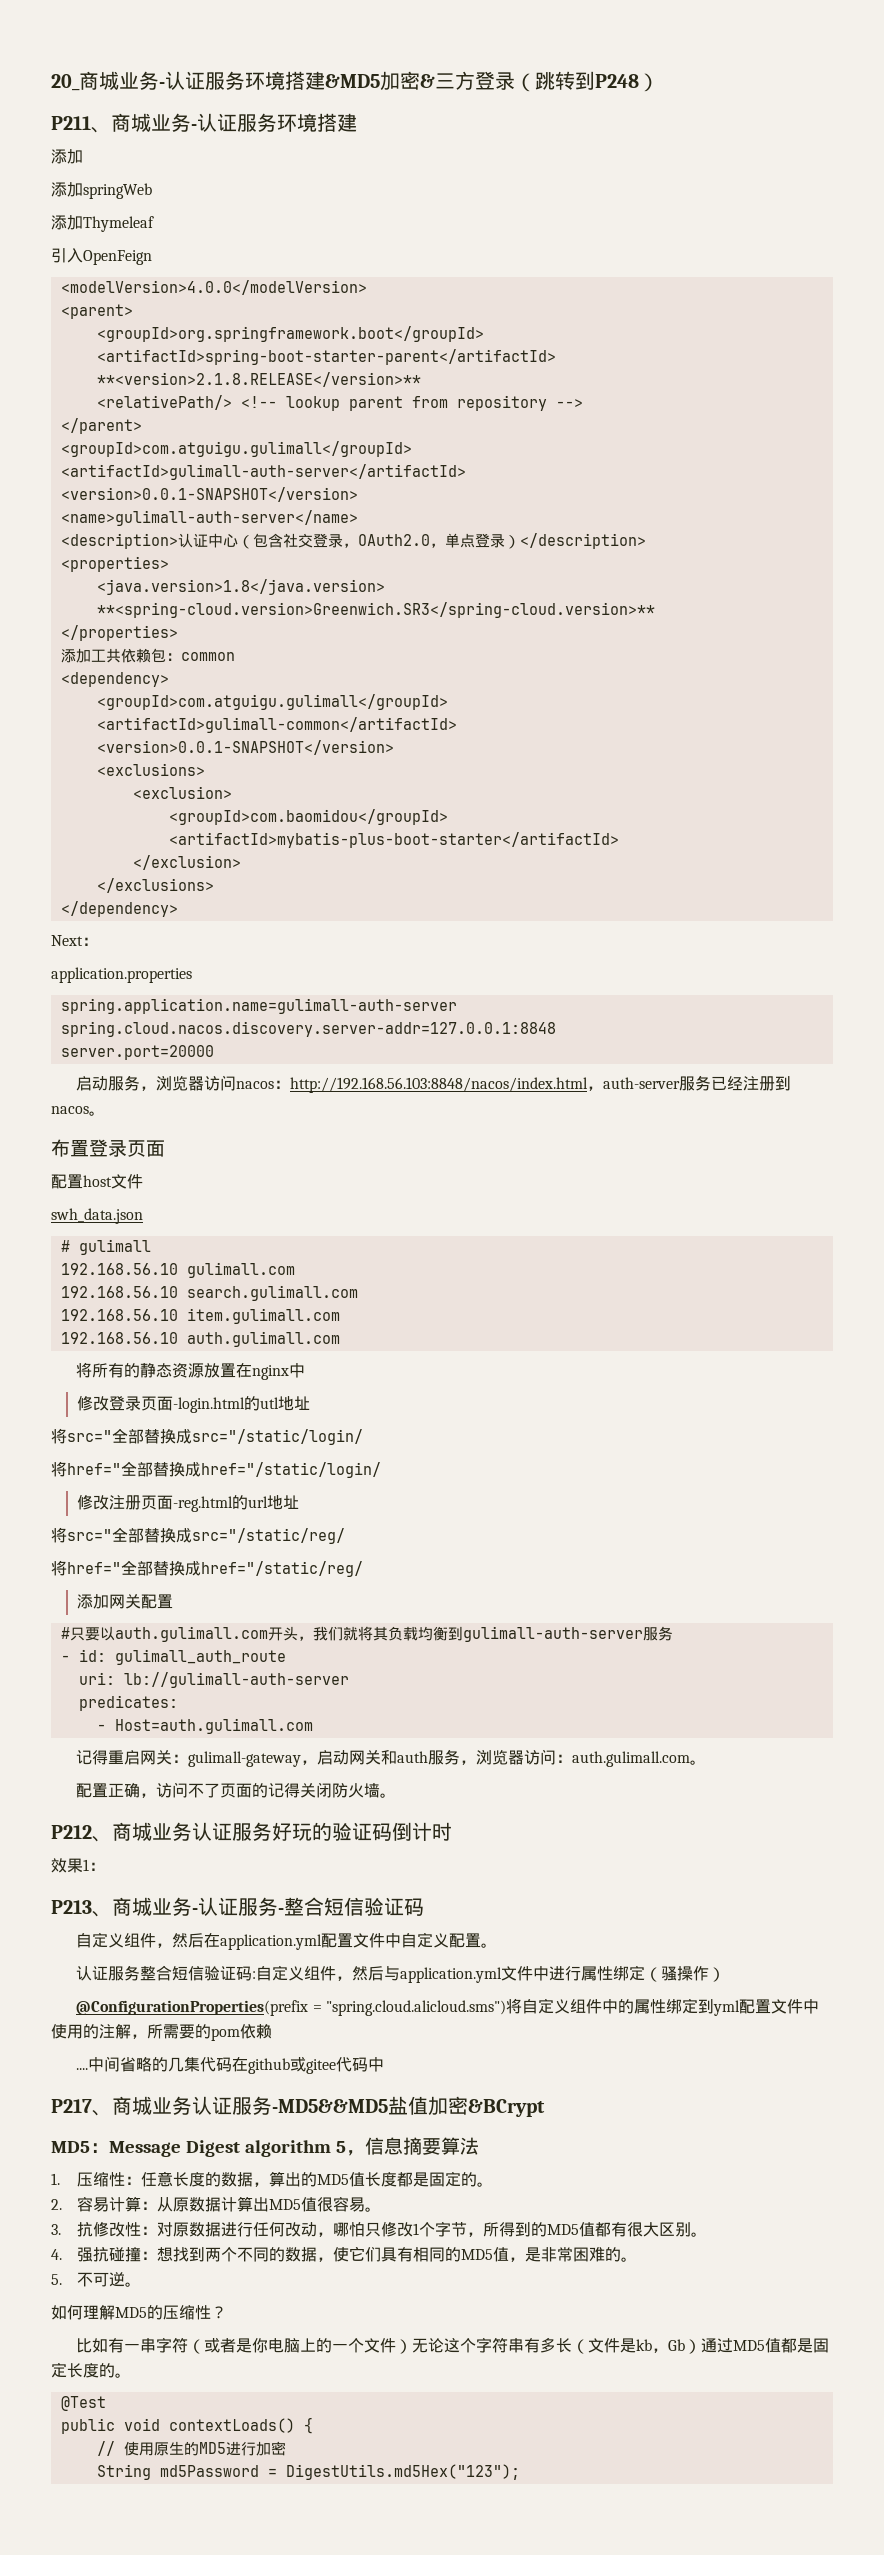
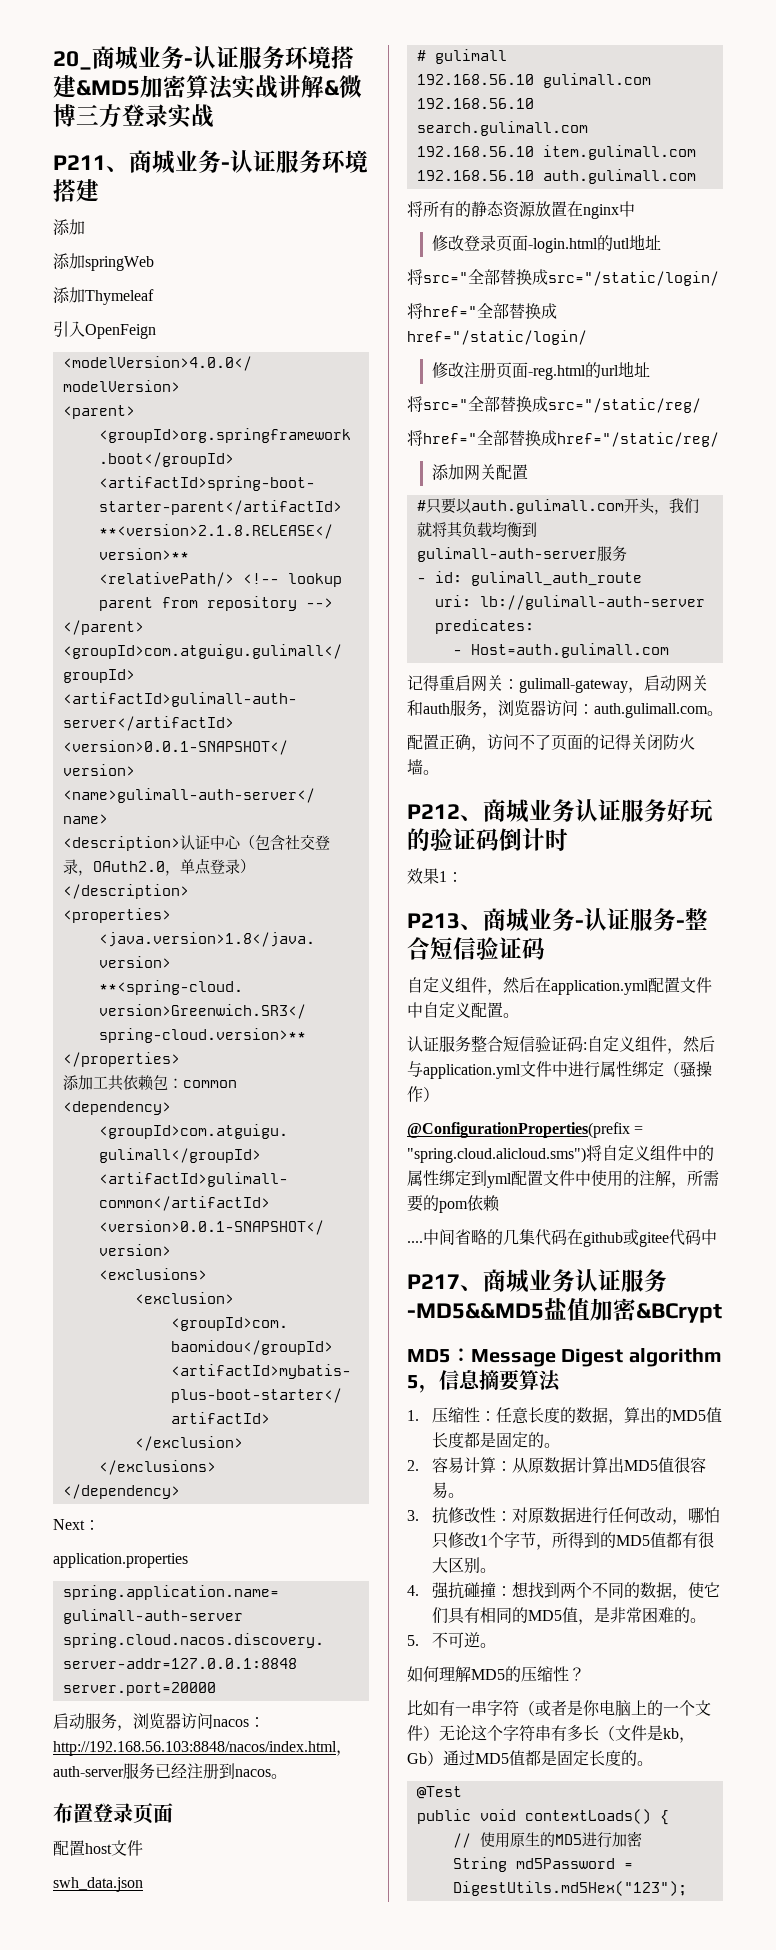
- 20_商城业务-认证服务环境搭建&MD5加密&三方登录（跳转到P248）
+ 20_商城业务-认证服务环境搭建&MD5加密算法实战讲解&微博三方登录实战

